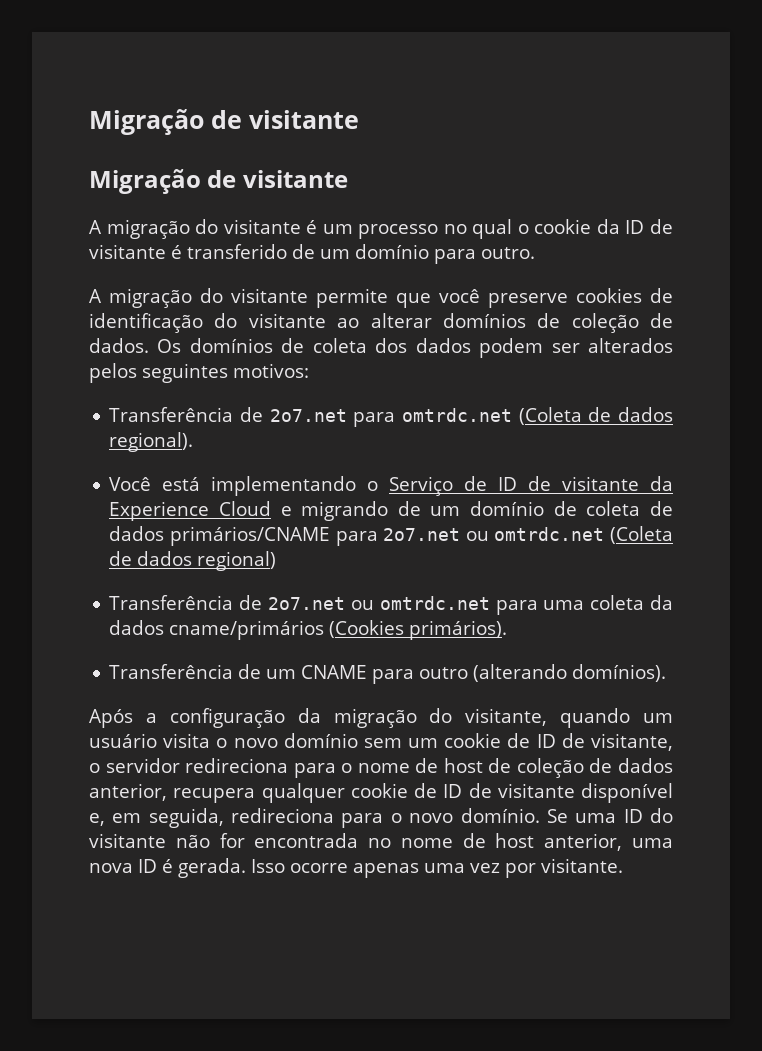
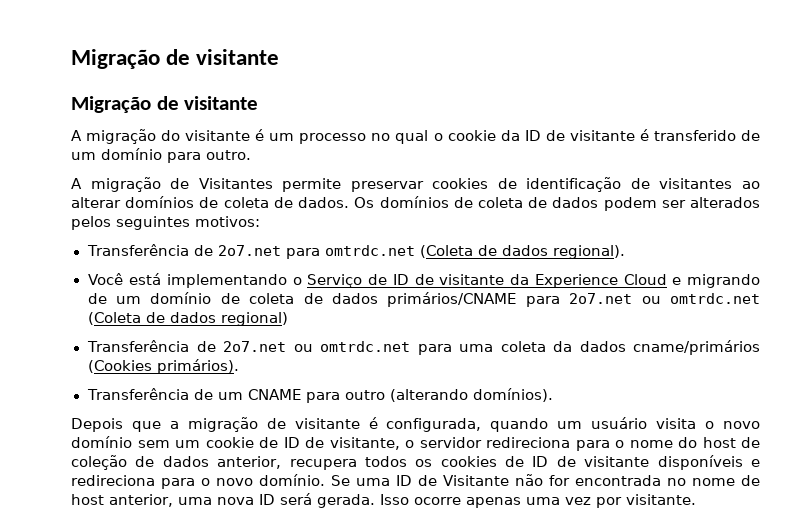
- A migração do visitante permite que você preserve cookies de identificação do visitante ao alterar domínios de coleção de dados.
+ A migração de Visitantes permite preservar cookies de identificação de visitantes ao alterar domínios de coleta de dados.
- Os domínios de coleta dos dados podem ser alterados pelos seguintes motivos:
+ Os domínios de coleta de dados podem ser alterados pelos seguintes motivos:
- Após a configuração da migração do visitante, quando um usuário visita o novo domínio sem um cookie de ID de visitante, o servidor redireciona para o nome de host de coleção de dados anterior, recupera qualquer cookie de ID de visitante disponível e, em seguida, redireciona para o novo domínio.
+ Depois que a migração de visitante é configurada, quando um usuário visita o novo domínio sem um cookie de ID de visitante, o servidor redireciona para o nome do host de coleção de dados anterior, recupera todos os cookies de ID de visitante disponíveis e redireciona para o novo domínio.
- Se uma ID do visitante não for encontrada no nome de host anterior, uma nova ID é gerada.
+ Se uma ID de Visitante não for encontrada no nome de host anterior, uma nova ID será gerada.

